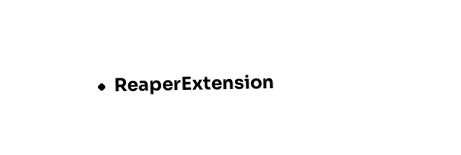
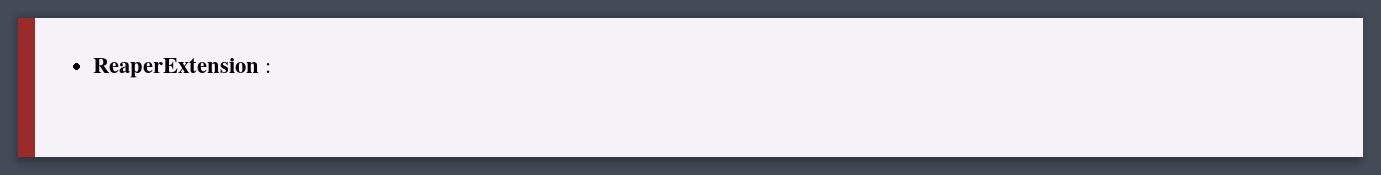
- ReaperExtension
+ ReaperExtension :

